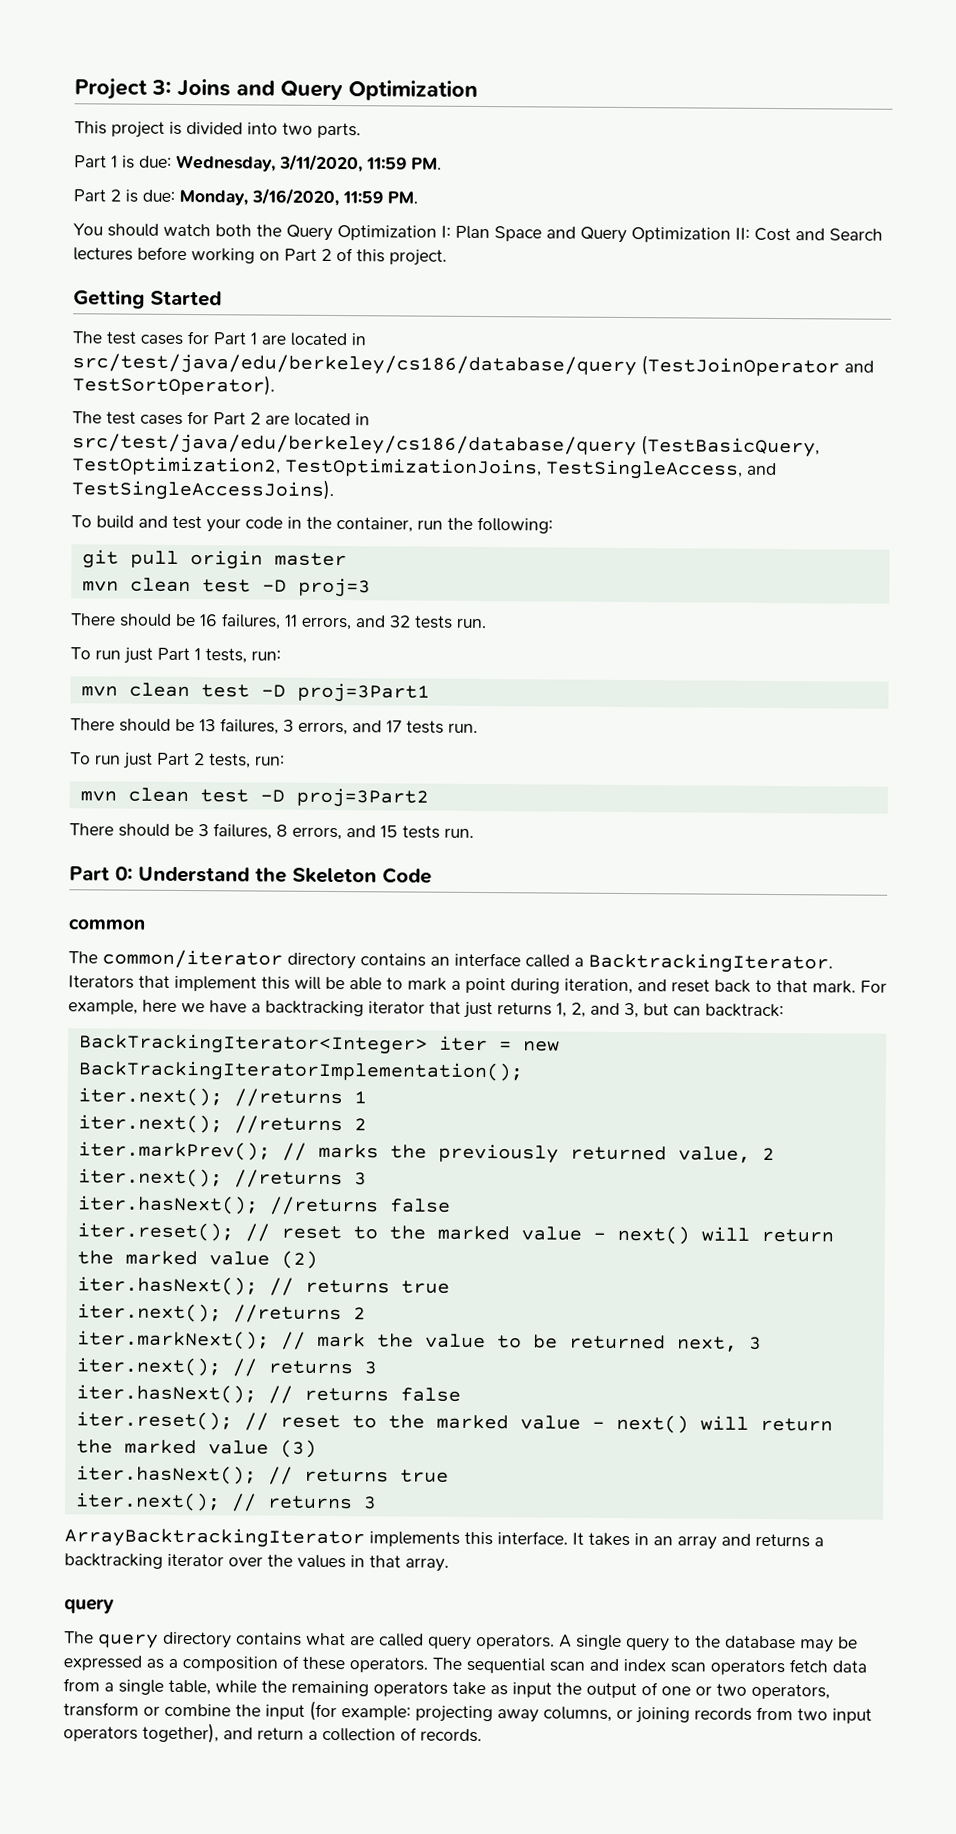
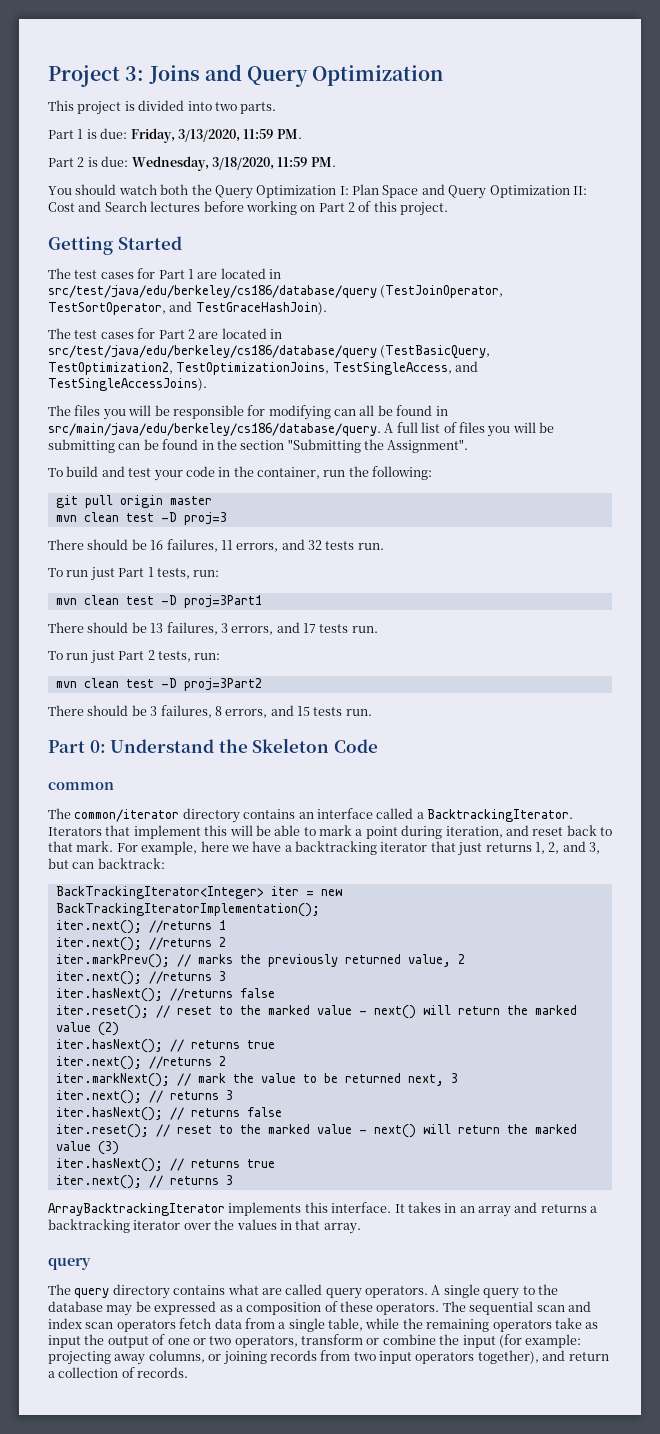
- Part 1 is due: Wednesday, 3/11/2020, 11:59 PM.
+ Part 1 is due: Friday, 3/13/2020, 11:59 PM.
- Part 2 is due: Monday, 3/16/2020, 11:59 PM.
+ Part 2 is due: Wednesday, 3/18/2020, 11:59 PM.
- The test cases for Part 1 are located in src/test/java/edu/berkeley/cs186/database/query (TestJoinOperator and TestSortOperator).
+ The test cases for Part 1 are located in src/test/java/edu/berkeley/cs186/database/query (TestJoinOperator, TestSortOperator, and TestGraceHashJoin).
+ The files you will be responsible for modifying can all be found in src/main/java/edu/berkeley/cs186/database/query. A full list of files you will be submitting can be found in the section "Submitting the Assignment".

